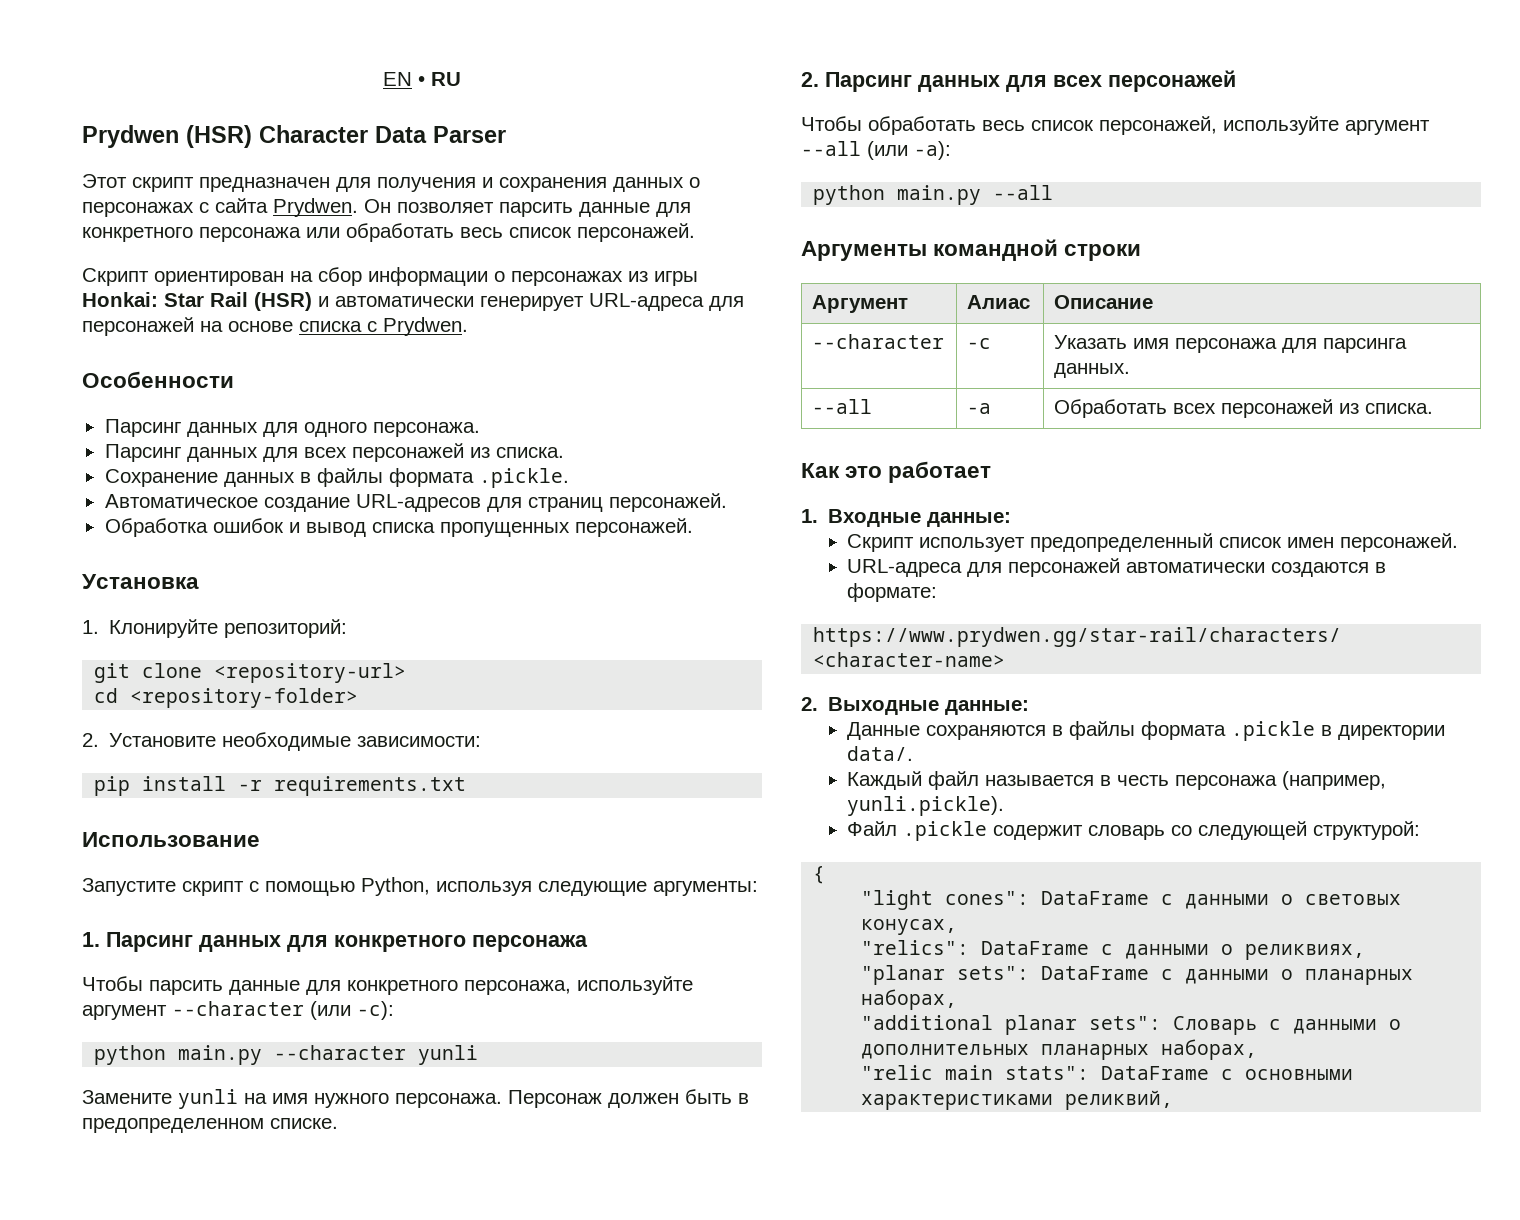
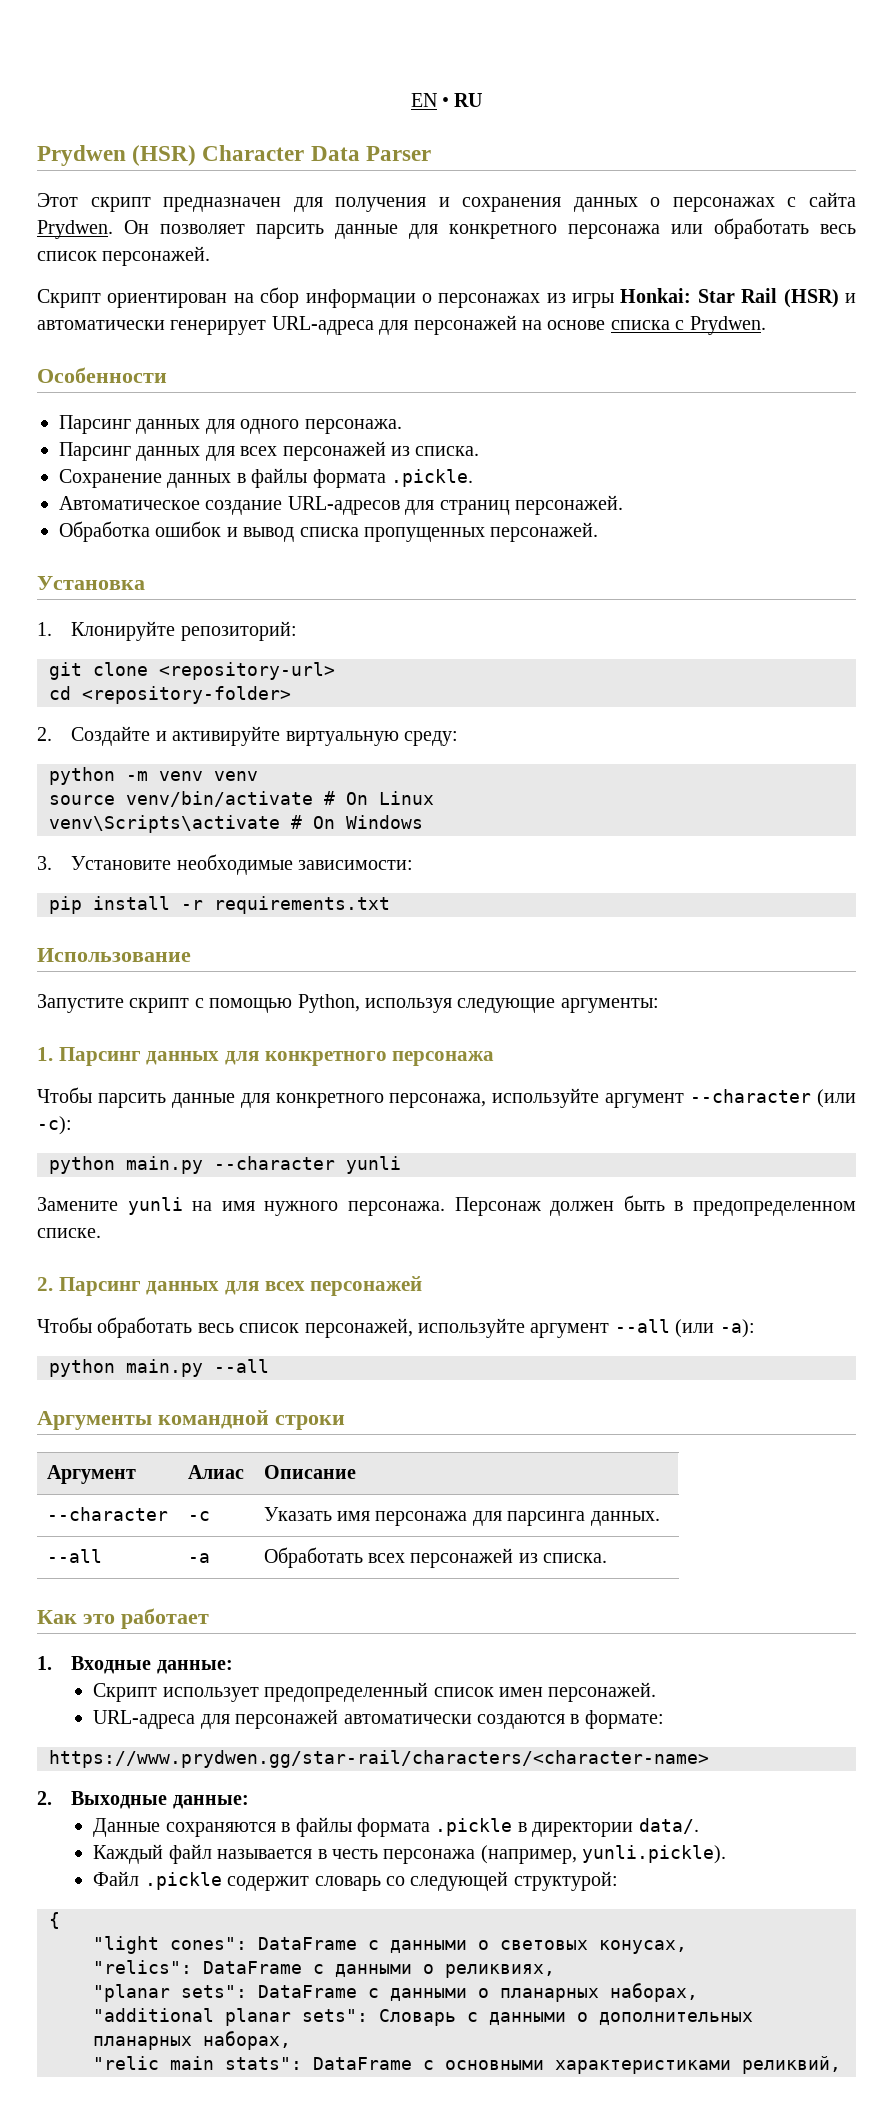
- 2. Установите необходимые зависимости:
+ 2. Создайте и активируйте виртуальную среду:
+ python -m venv venv
+ source venv/bin/activate # On Linux
+ venv\Scripts\activate # On Windows
+ 3. Установите необходимые зависимости:

